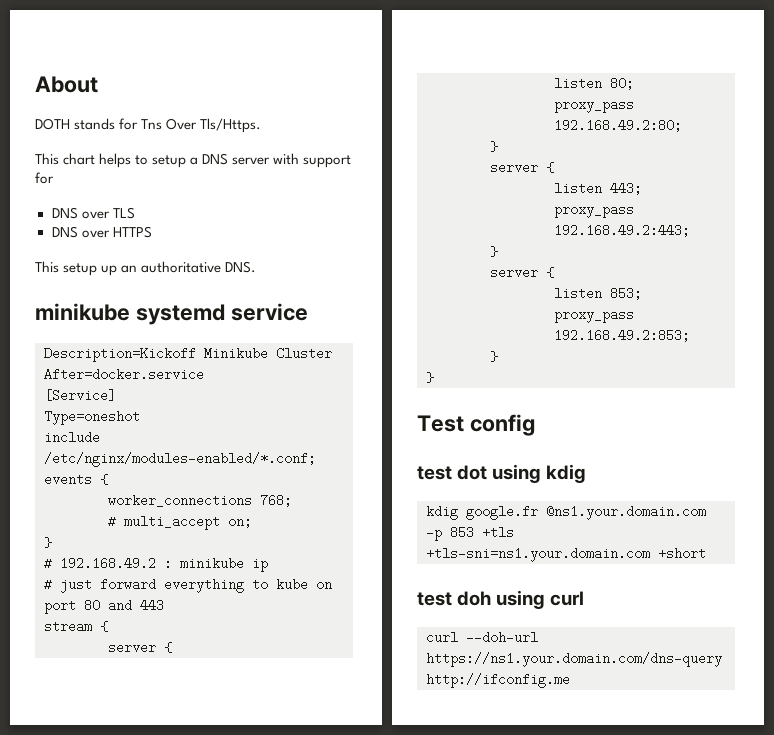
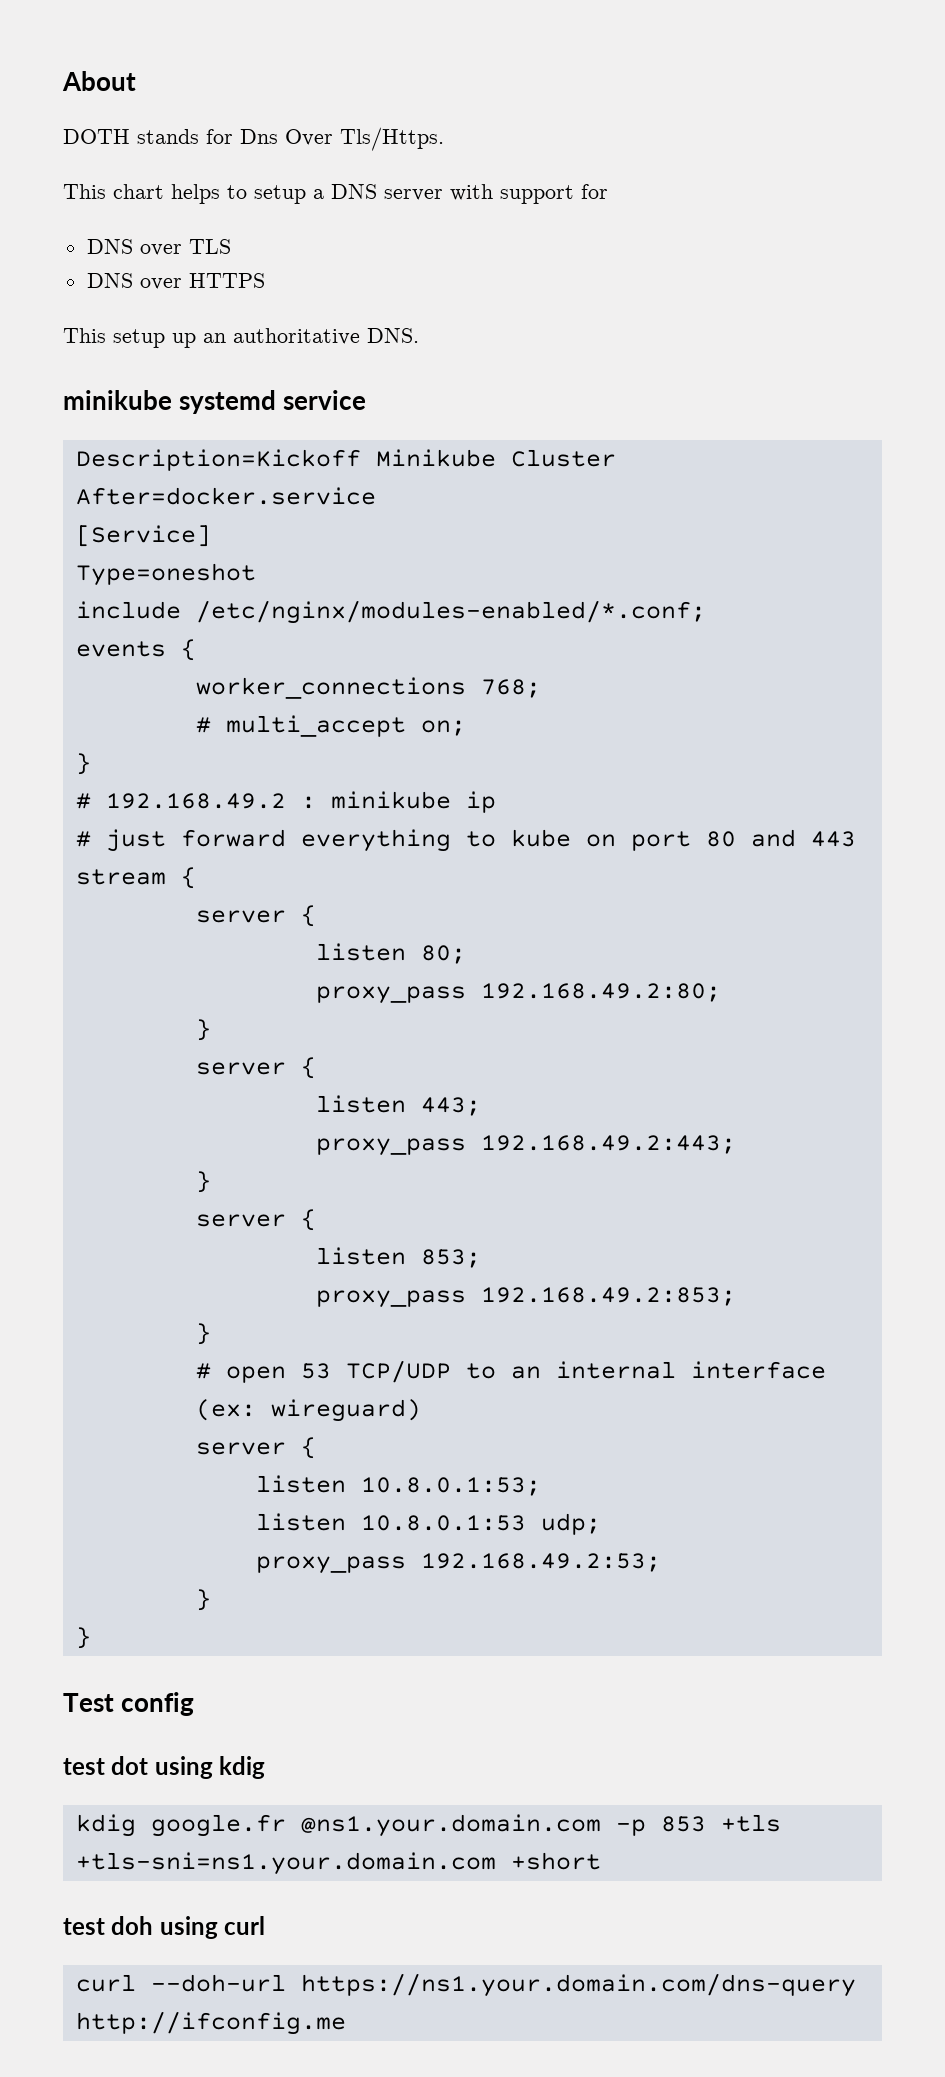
- DOTH stands for Tns Over Tls/Https.
+ DOTH stands for Dns Over Tls/Https.
+ # open 53 TCP/UDP to an internal interface (ex: wireguard)
+ server {
+ listen 10.8.0.1:53;
+ listen 10.8.0.1:53 udp;
+ proxy_pass 192.168.49.2:53;
+ }

